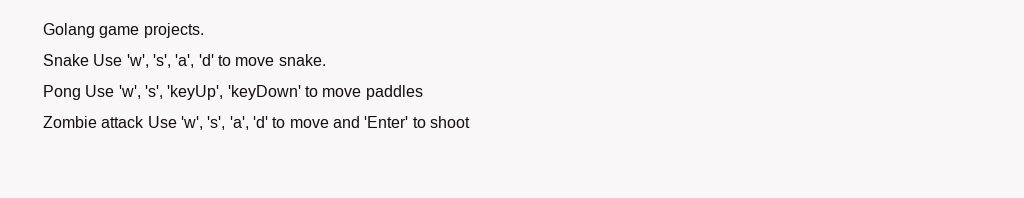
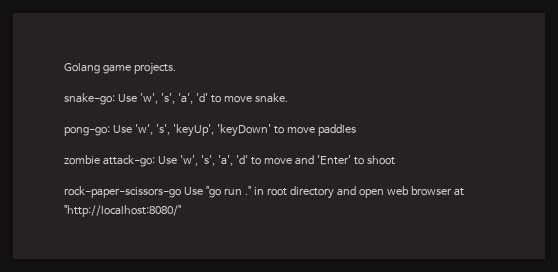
- Snake Use 'w', 's', 'a', 'd' to move snake.
+ snake-go: Use 'w', 's', 'a', 'd' to move snake.
- Pong Use 'w', 's', 'keyUp', 'keyDown' to move paddles
+ pong-go: Use 'w', 's', 'keyUp', 'keyDown' to move paddles
- Zombie attack Use 'w', 's', 'a', 'd' to move and 'Enter' to shoot
+ zombie attack-go: Use 'w', 's', 'a', 'd' to move and 'Enter' to shoot
+ rock-paper-scissors-go Use "go run ." in root directory and open web browser at "http://localhost:8080/"

